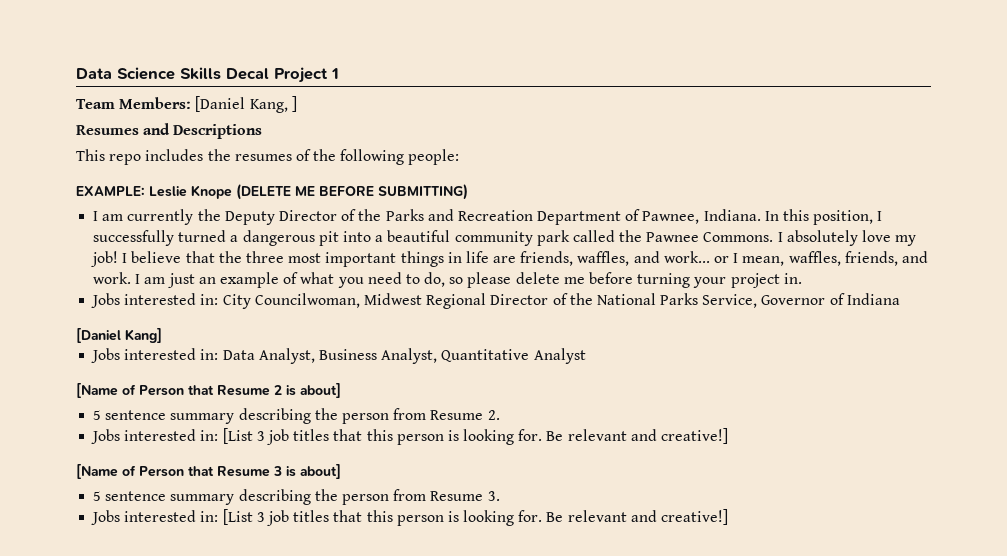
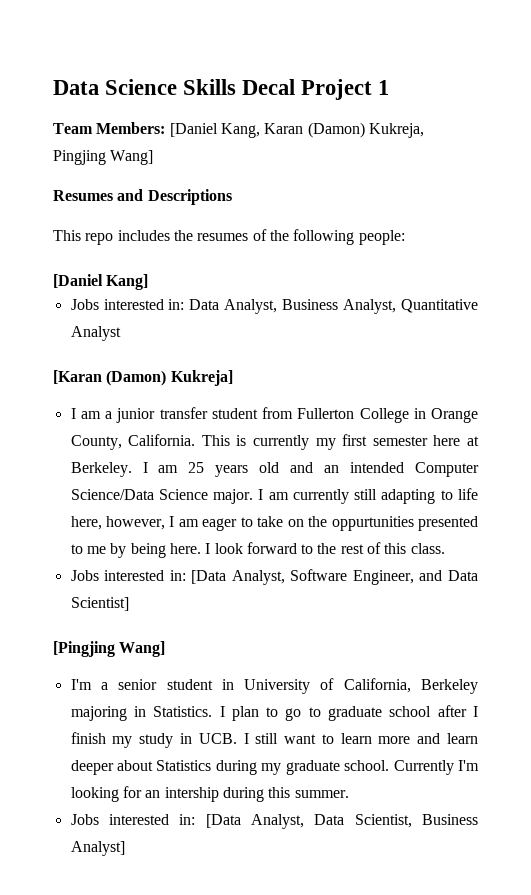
- Team Members: [Daniel Kang, ]
+ Team Members: [Daniel Kang, Karan (Damon) Kukreja, Pingjing Wang]
- EXAMPLE: Leslie Knope (DELETE ME BEFORE SUBMITTING)
- I am currently the Deputy Director of the Parks and Recreation Department of Pawnee, Indiana. In this position, I successfully turned a dangerous pit into a beautiful community park called the Pawnee Commons. I absolutely love my job! I believe that the three most important things in life are friends, waffles, and work... or I mean, waffles, friends, and work. I am just an example of what you need to do, so please delete me before turning your project in.
- Jobs interested in: City Councilwoman, Midwest Regional Director of the National Parks Service, Governor of Indiana
- [Name of Person that Resume 2 is about]
- 5 sentence summary describing the person from Resume 2.
- Jobs interested in: [List 3 job titles that this person is looking for. Be relevant and creative!]
- [Name of Person that Resume 3 is about]
- 5 sentence summary describing the person from Resume 3.
- Jobs interested in: [List 3 job titles that this person is looking for. Be relevant and creative!]
+ [Karan (Damon) Kukreja]
+ I am a junior transfer student from Fullerton College in Orange County, California. This is currently my first semester here at Berkeley. I am 25 years old and an intended Computer Science/Data Science major. I am currently still adapting to life here, however, I am eager to take on the oppurtunities presented to me by being here. I look forward to the rest of this class.
+ Jobs interested in: [Data Analyst, Software Engineer, and Data Scientist]
+ [Pingjing Wang]
+ I'm a senior student in University of California, Berkeley majoring in Statistics. I plan to go to graduate school after I finish my study in UCB. I still want to learn more and learn deeper about Statistics during my graduate school. Currently I'm looking for an intership during this summer.
+ Jobs interested in: [Data Analyst, Data Scientist, Business Analyst]

